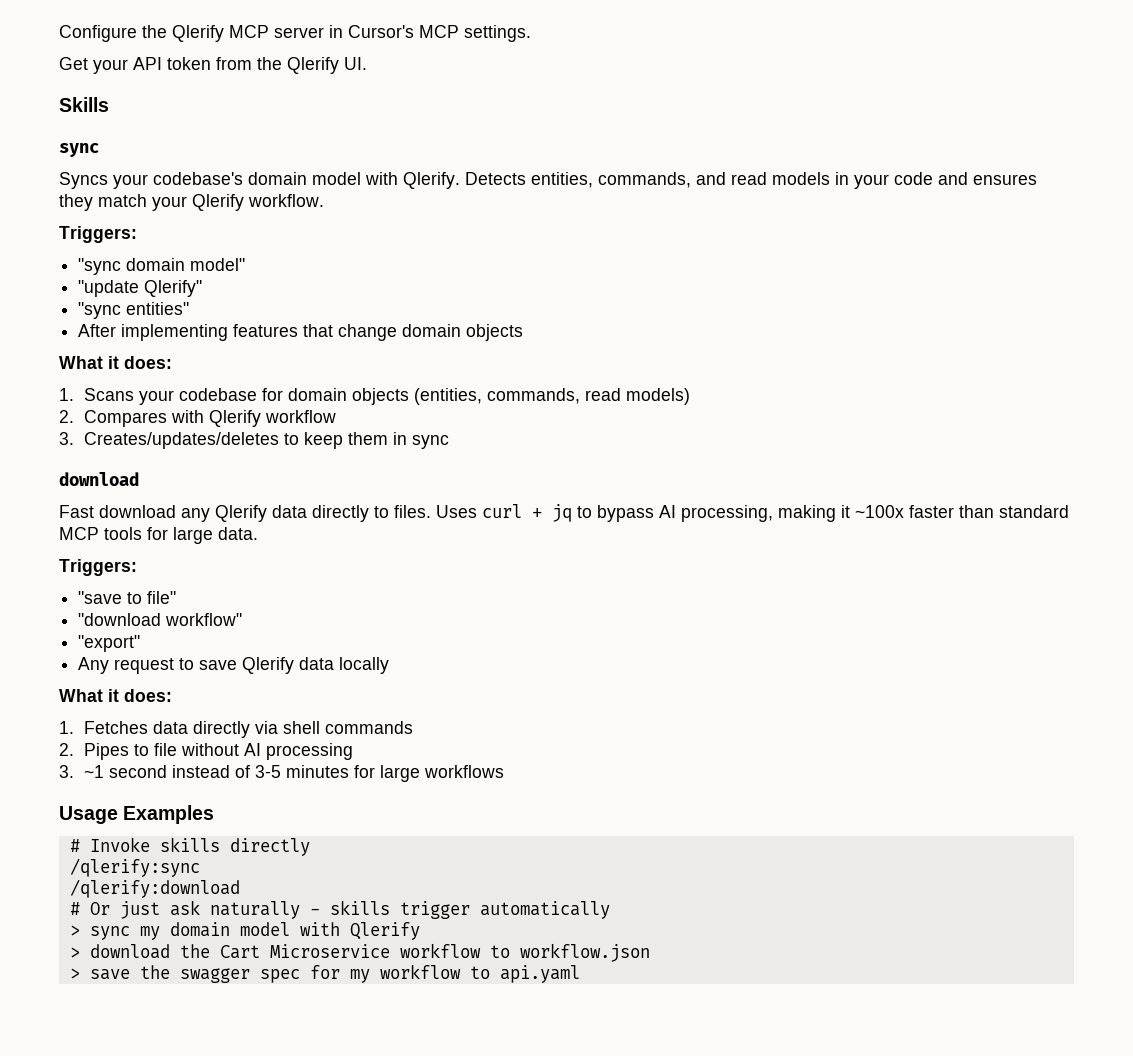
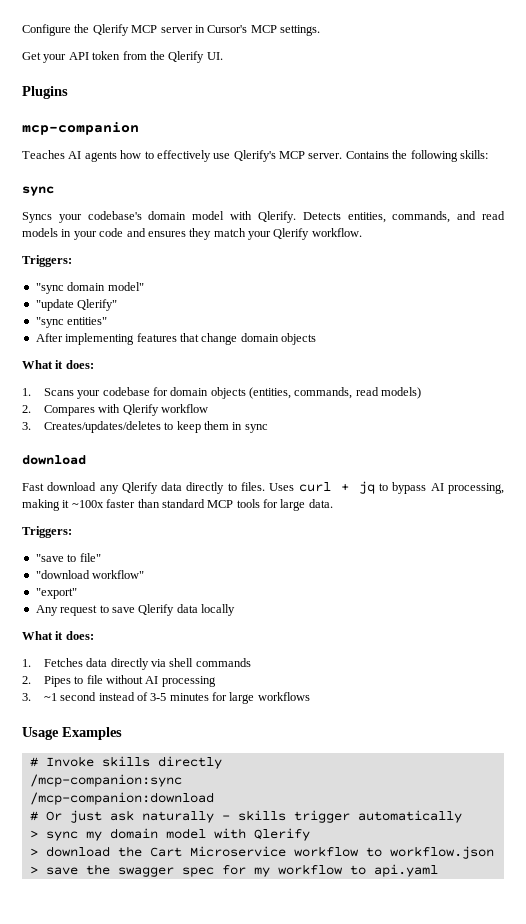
- Skills
+ Plugins
+ mcp-companion
+ Teaches AI agents how to effectively use Qlerify's MCP server. Contains the following skills:
- /qlerify:sync
- /qlerify:download
+ /mcp-companion:sync
+ /mcp-companion:download

